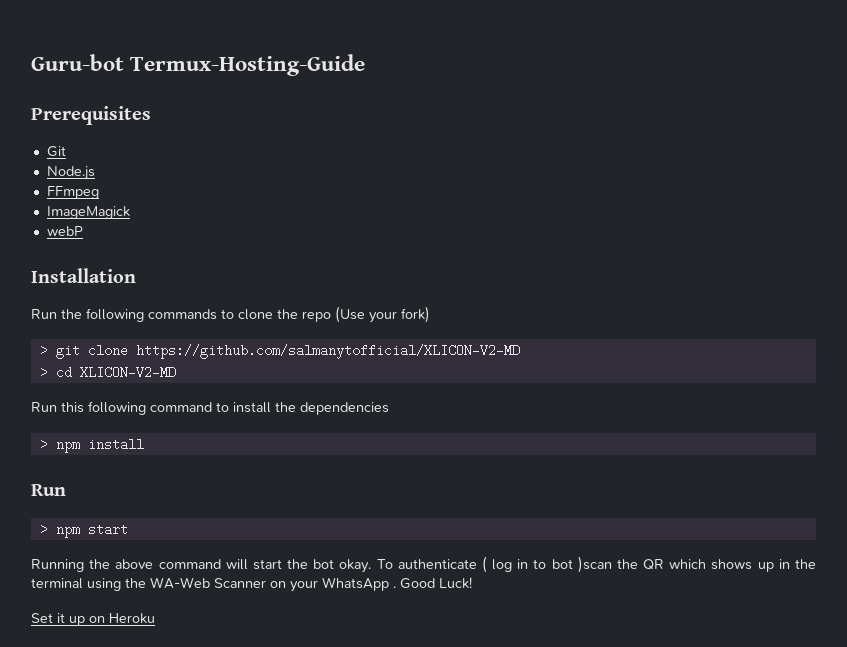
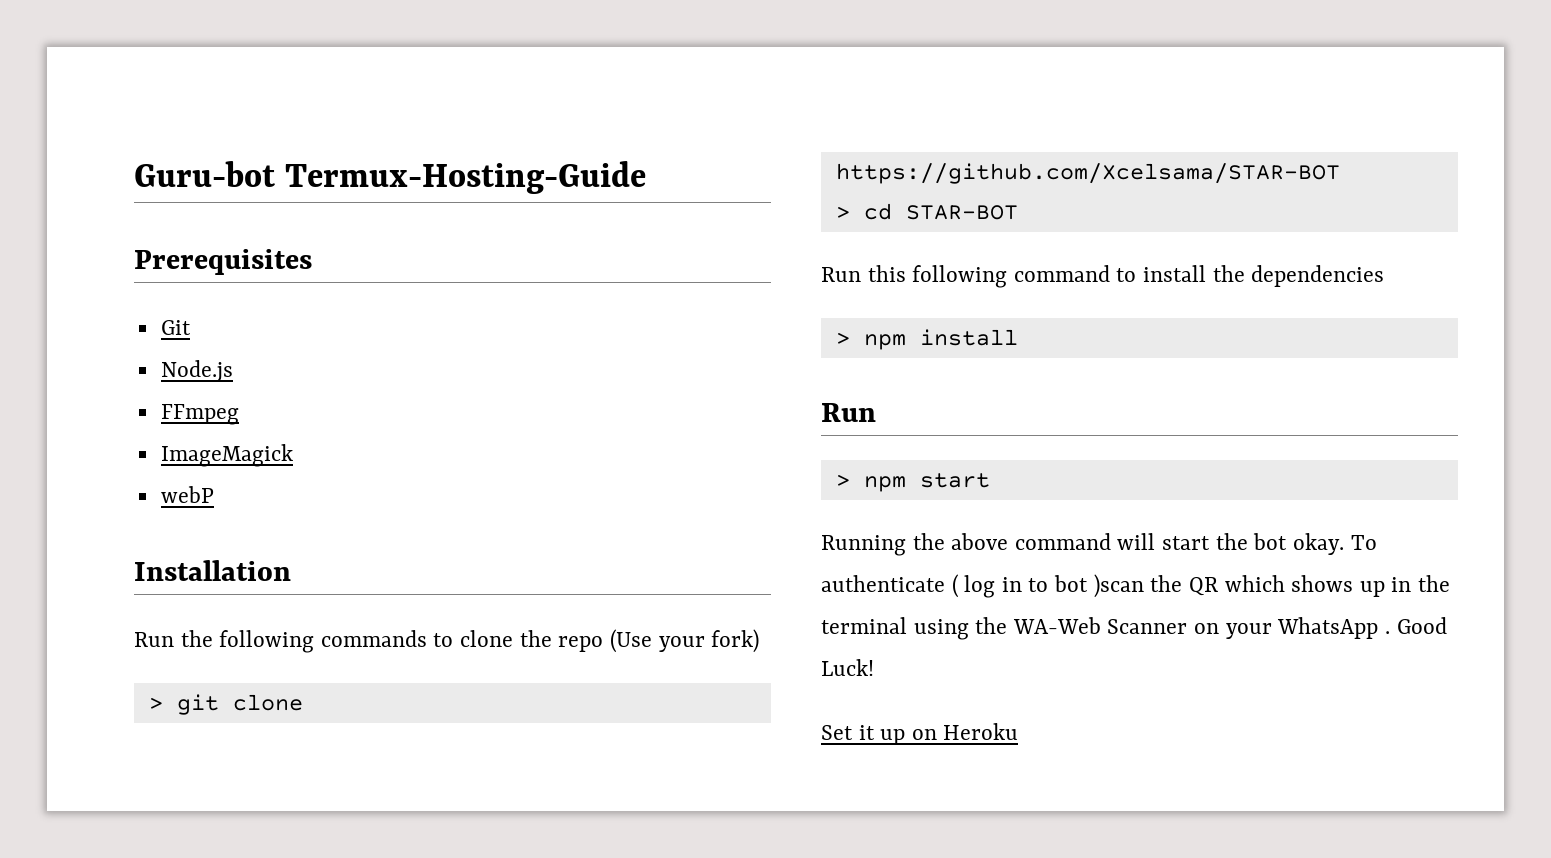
- > git clone https://github.com/salmanytofficial/XLICON-V2-MD
+ > git clone https://github.com/Xcelsama/STAR-BOT
- > cd XLICON-V2-MD
+ > cd STAR-BOT

